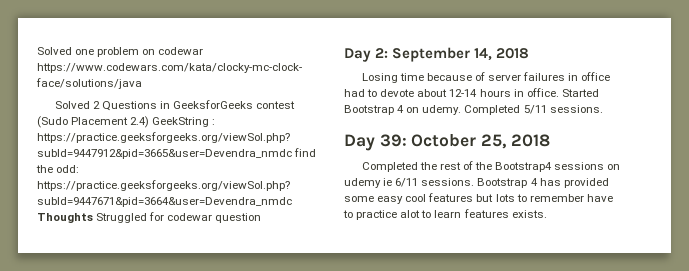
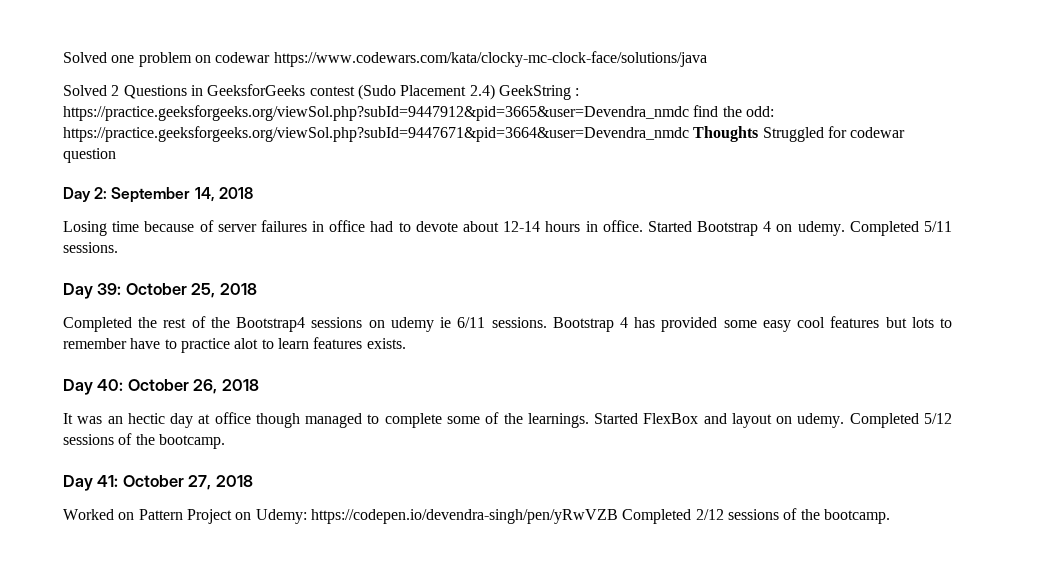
+ Day 40: October 26, 2018
+ It was an hectic day at office though managed to complete some of the learnings. Started FlexBox and layout on udemy. Completed 5/12 sessions of the bootcamp.
+ Day 41: October 27, 2018
+ Worked on Pattern Project on Udemy: https://codepen.io/devendra-singh/pen/yRwVZB Completed 2/12 sessions of the bootcamp.

